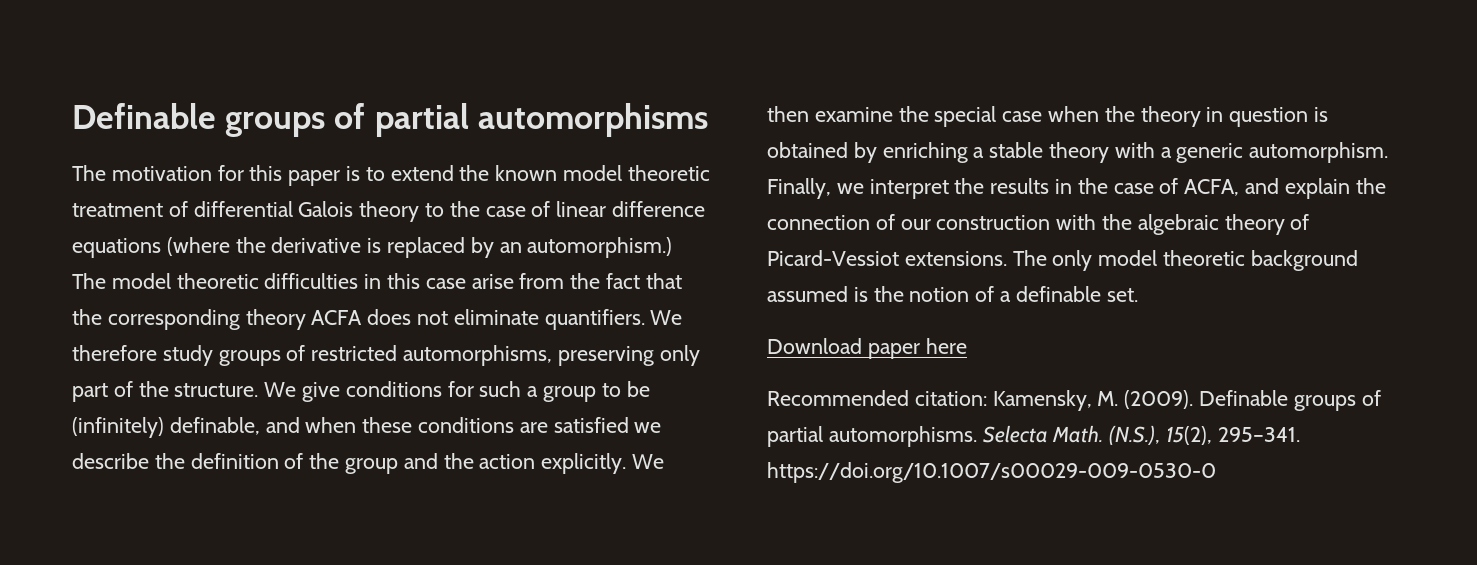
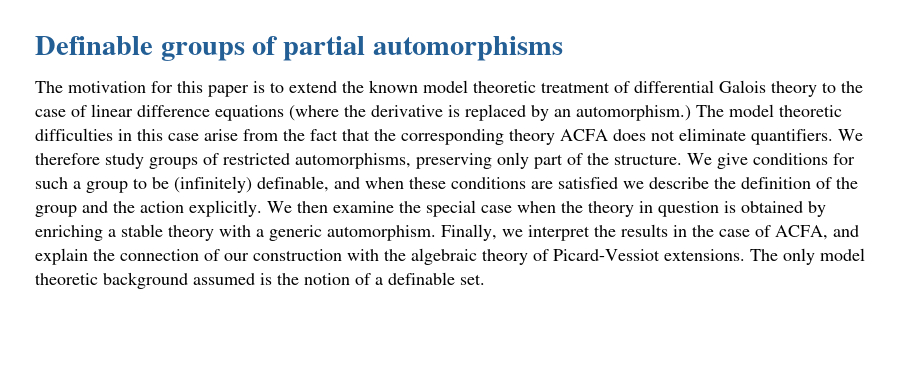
- Download paper here
- Recommended citation: Kamensky, M. (2009). Definable groups of partial automorphisms. Selecta Math. (N.S.), 15(2), 295–341. https://doi.org/10.1007/s00029-009-0530-0

